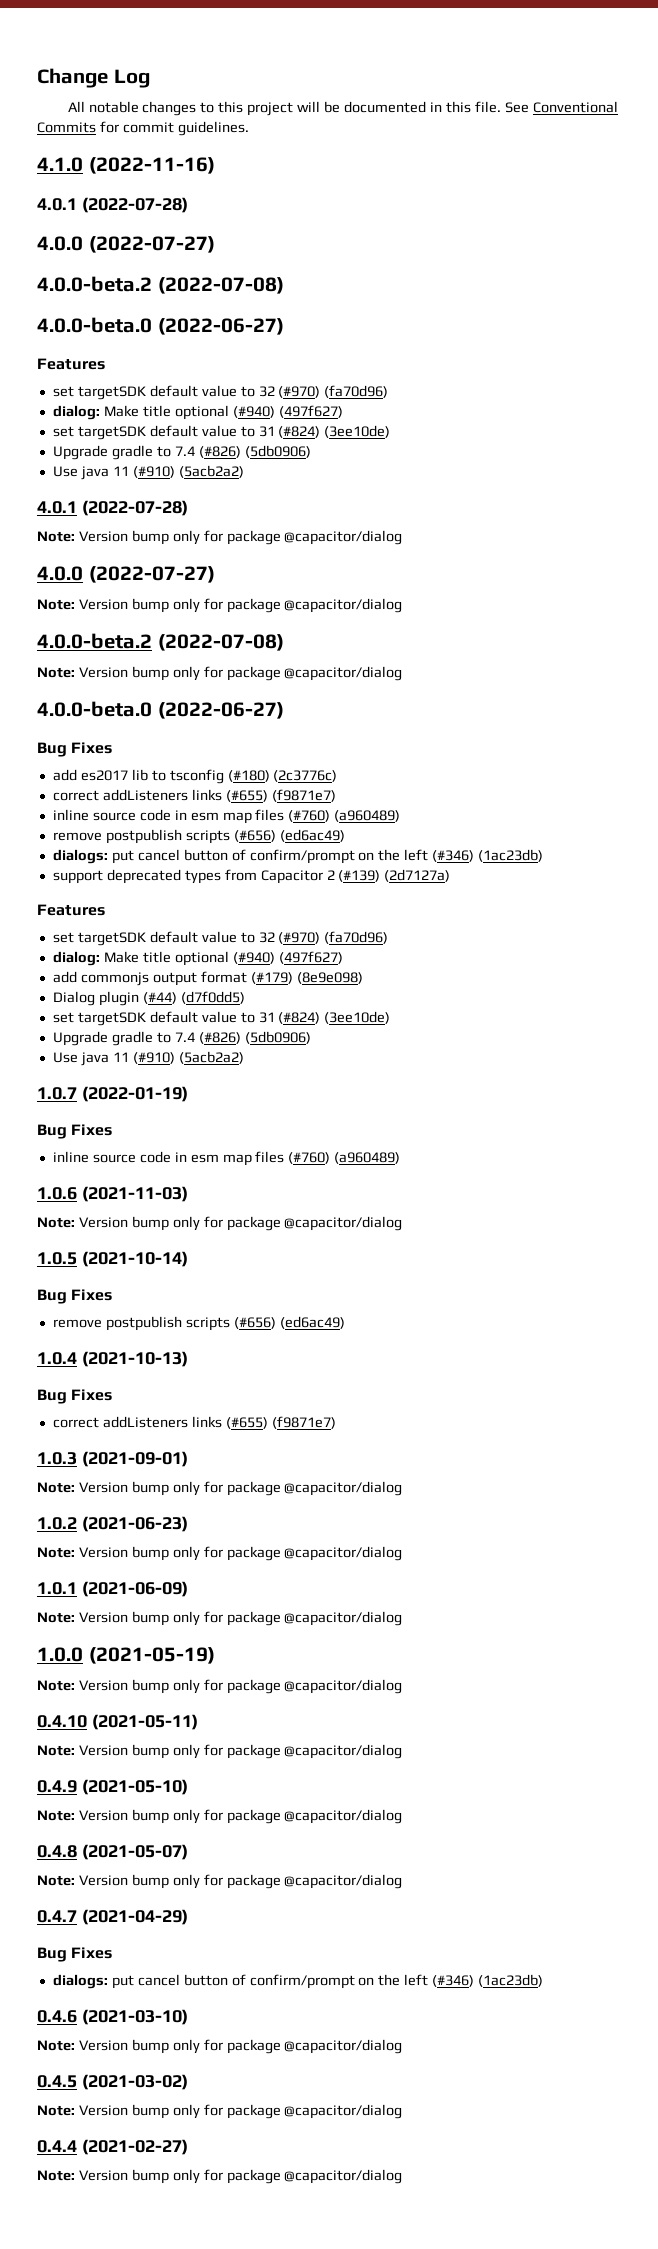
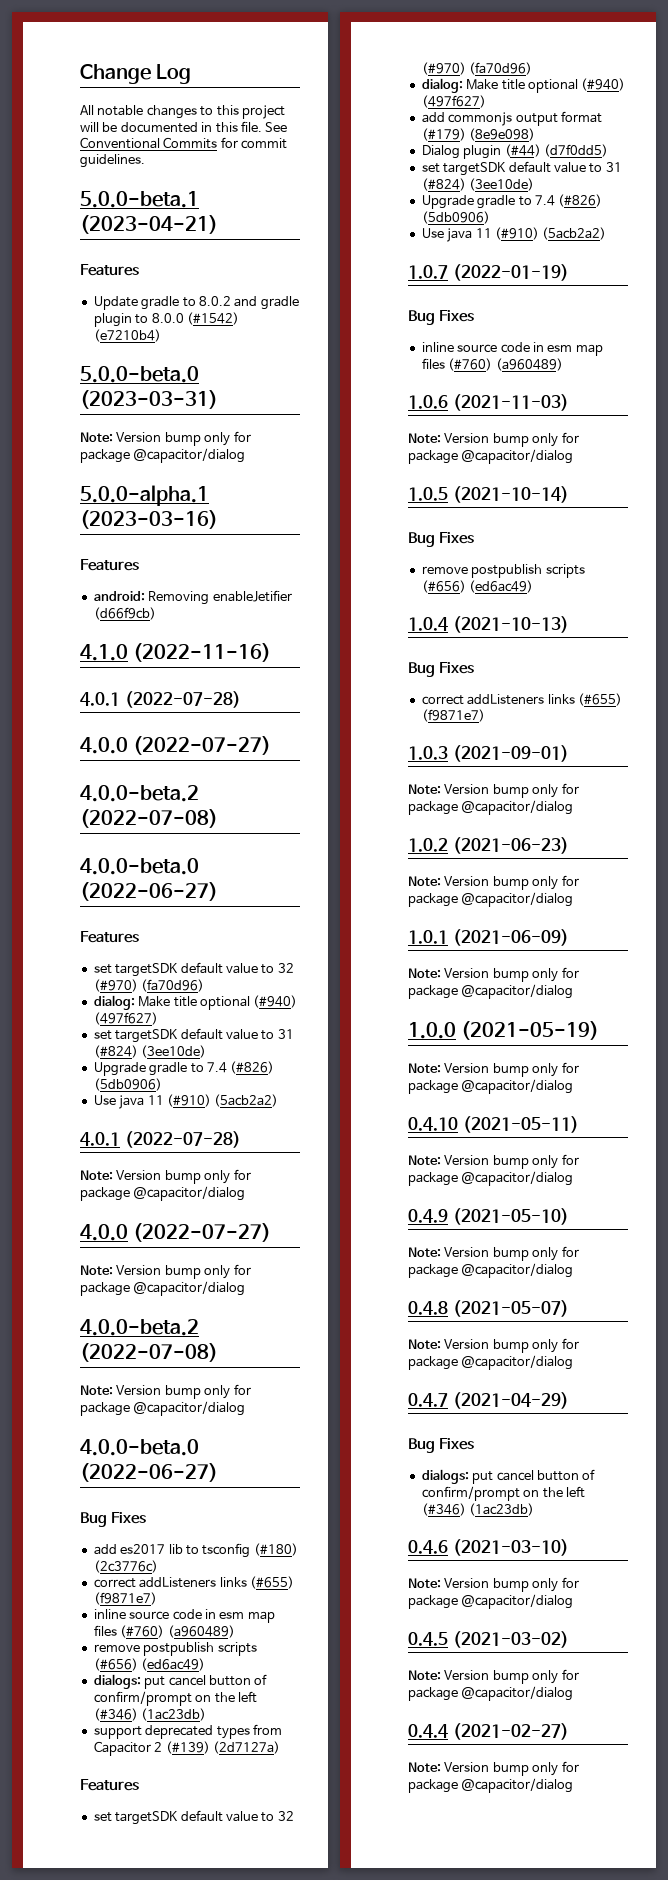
+ 5.0.0-beta.1 (2023-04-21)
+ Features
+ Update gradle to 8.0.2 and gradle plugin to 8.0.0 (#1542) (e7210b4)
+ 5.0.0-beta.0 (2023-03-31)
+ Note: Version bump only for package @capacitor/dialog
+ 5.0.0-alpha.1 (2023-03-16)
+ Features
+ android: Removing enableJetifier (d66f9cb)

